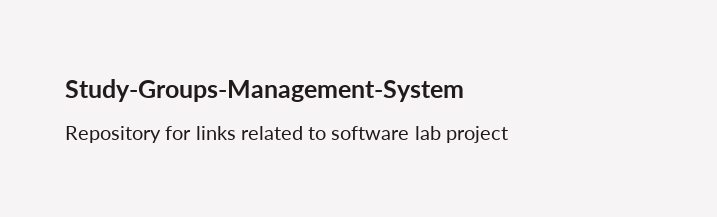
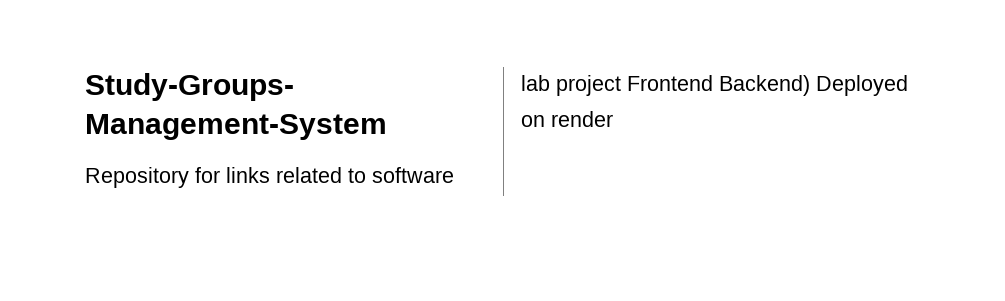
- Repository for links related to software lab project
+ Repository for links related to software lab project Frontend Backend) Deployed on render

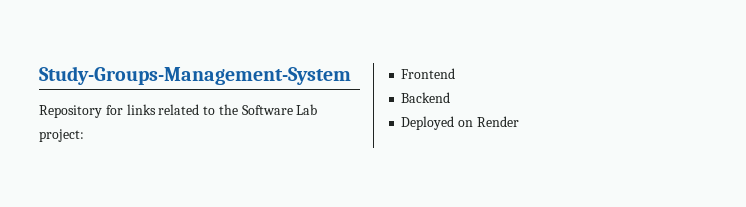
- Repository for links related to software lab project Frontend Backend) Deployed on render
+ Repository for links related to the Software Lab project:
+ Frontend
+ Backend
+ Deployed on Render

